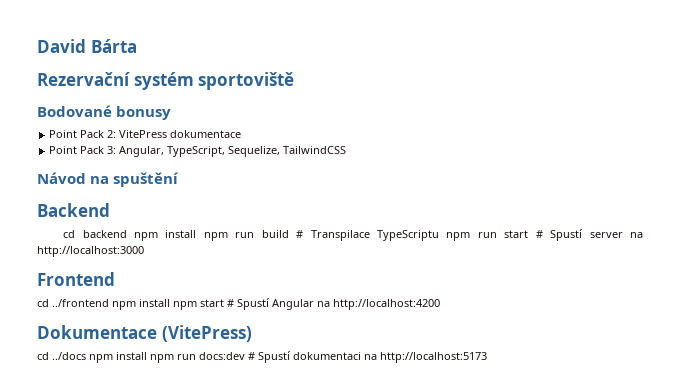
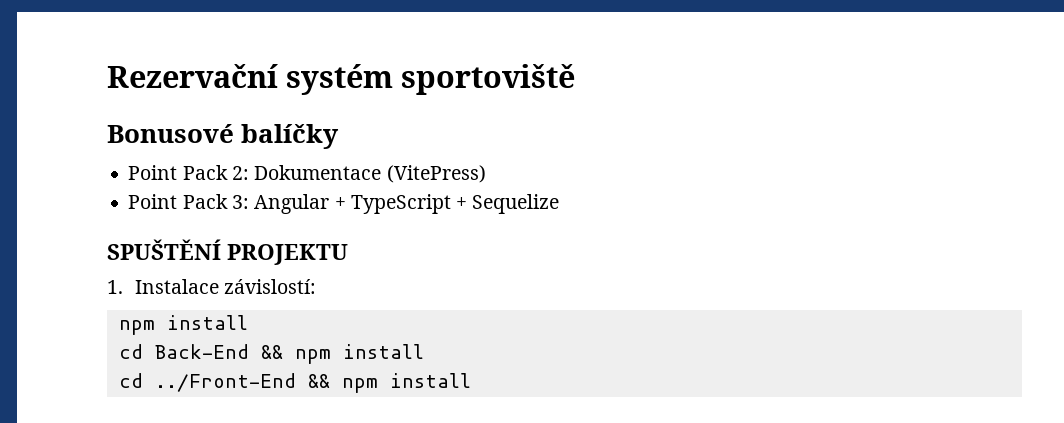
- David Bárta
- Bodované bonusy
+ Bonusové balíčky
- Point Pack 2: VitePress dokumentace
+ Point Pack 2: Dokumentace (VitePress)
- Point Pack 3: Angular, TypeScript, Sequelize, TailwindCSS
- Návod na spuštění
- Backend
- cd backend npm install npm run build # Transpilace TypeScriptu npm run start # Spustí server na http://localhost:3000
- Frontend
- cd ../frontend npm install npm start # Spustí Angular na http://localhost:4200
- Dokumentace (VitePress)
- cd ../docs npm install npm run docs:dev # Spustí dokumentaci na http://localhost:5173
+ Point Pack 3: Angular + TypeScript + Sequelize
+ SPUŠTĚNÍ PROJEKTU
+ 1. Instalace závislostí:
+ npm install
+ cd Back-End && npm install
+ cd ../Front-End && npm install

